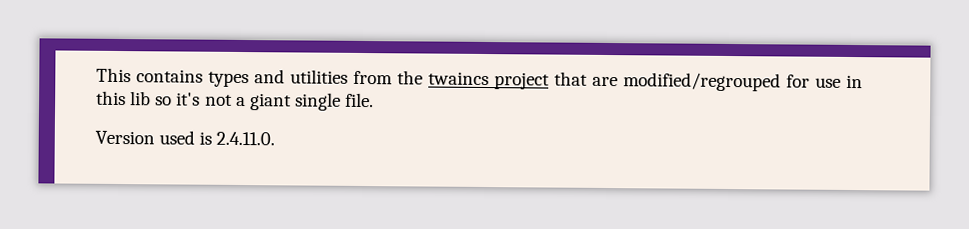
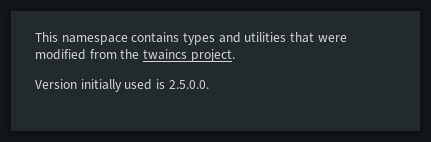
- This contains types and utilities from the twaincs project that are modified/regrouped for use in this lib so it's not a giant single file.
+ This namespace contains types and utilities that were modified from the twaincs project.
- Version used is 2.4.11.0.
+ Version initially used is 2.5.0.0.

